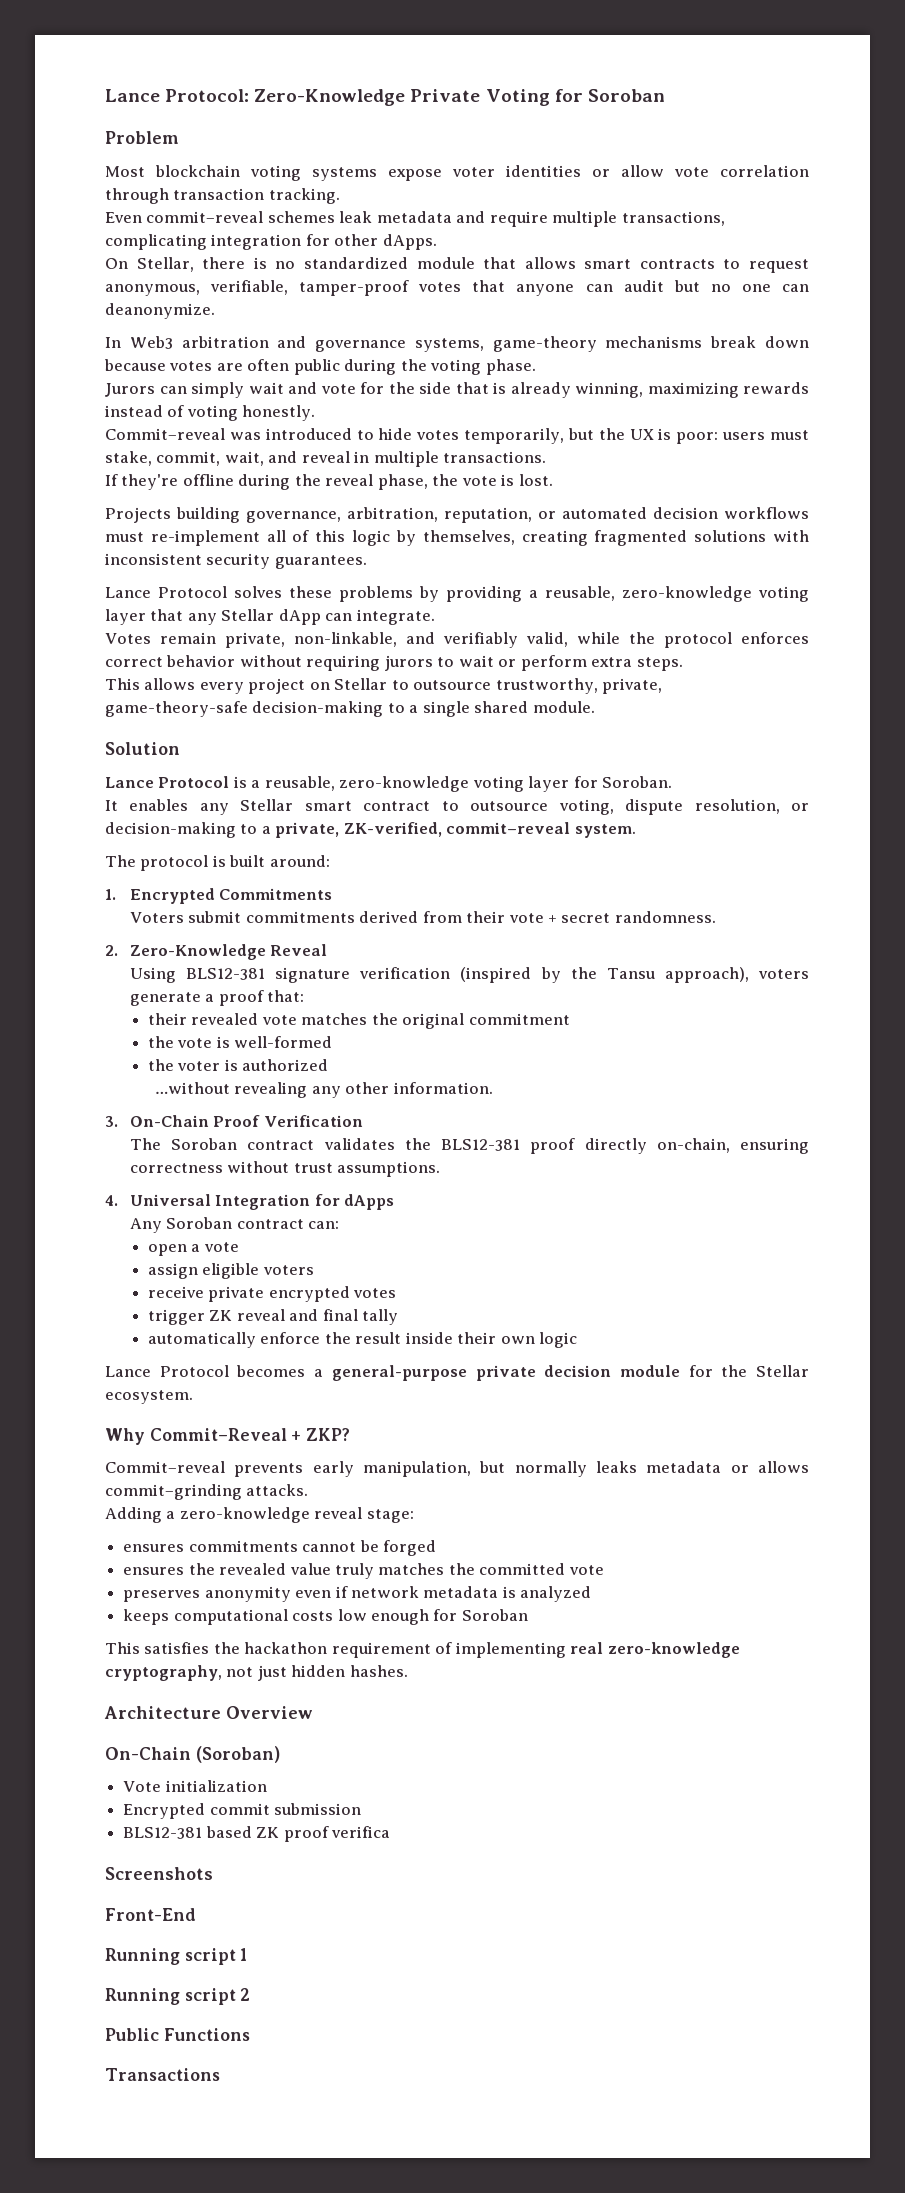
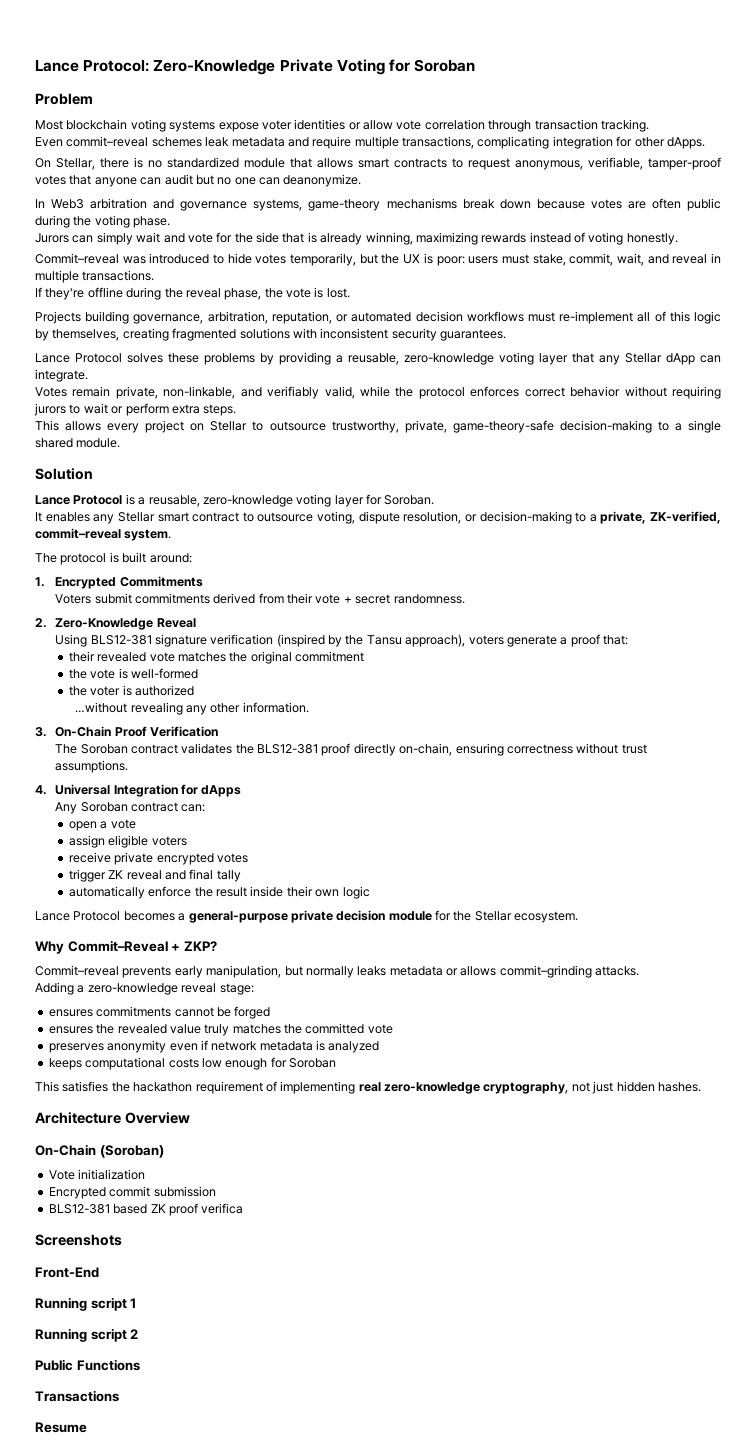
+ Resume

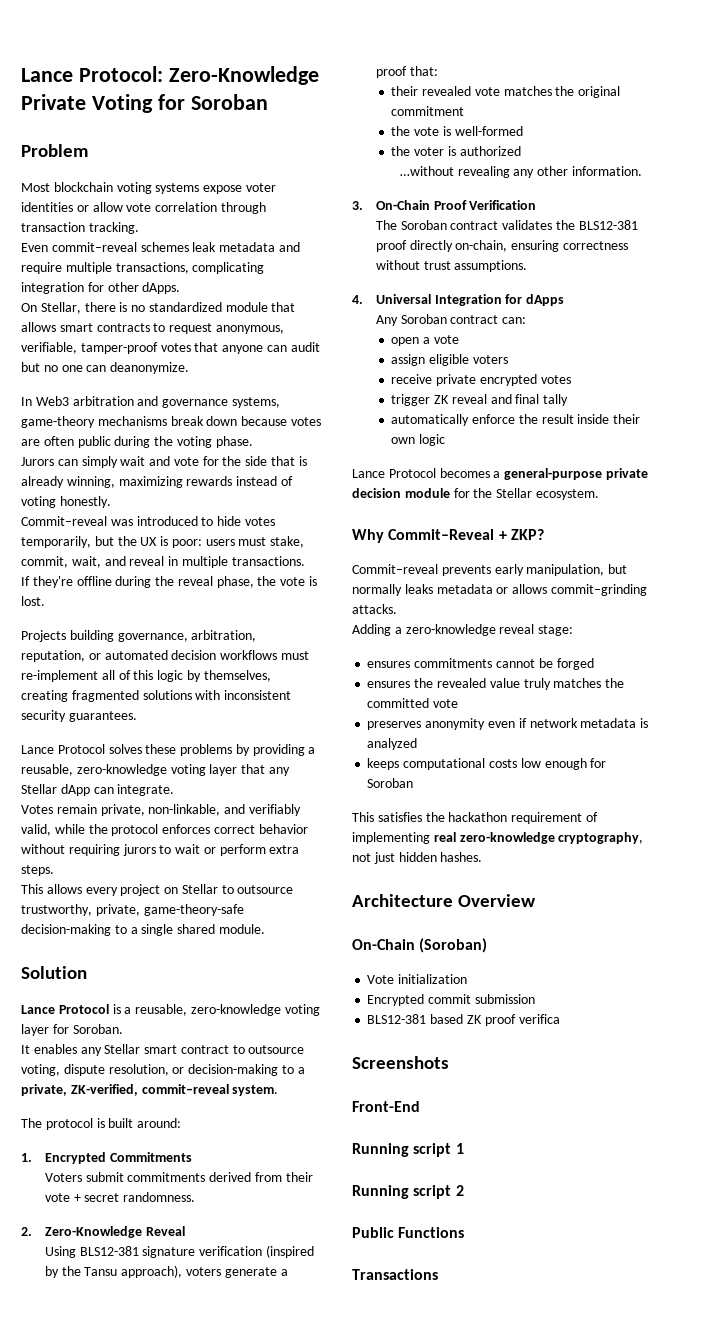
- Resume

